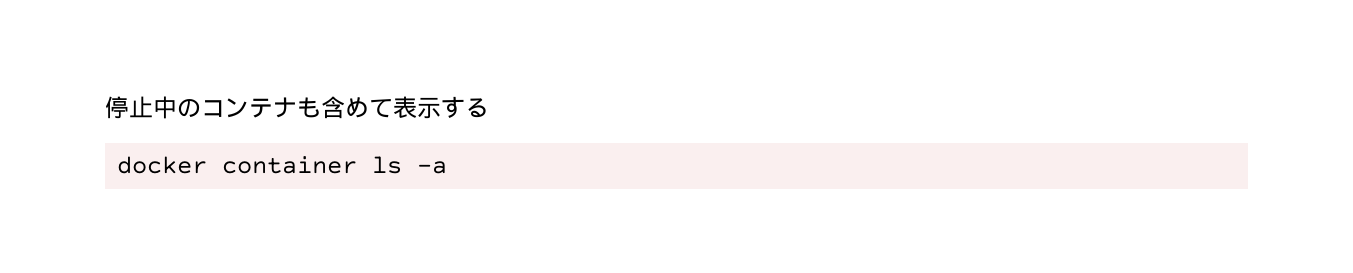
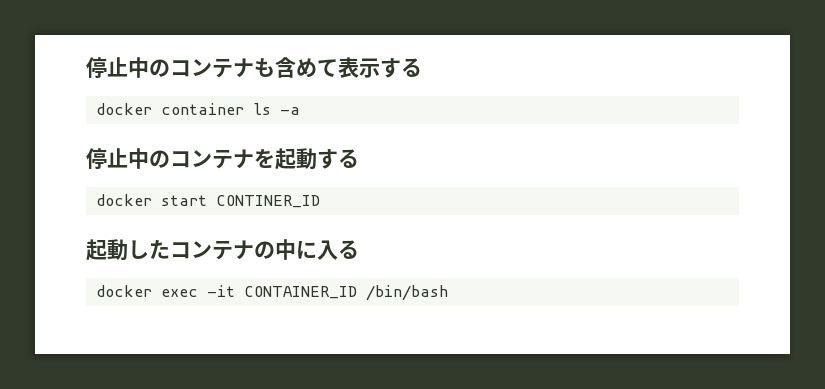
+ 停止中のコンテナを起動する
+ docker start CONTINER_ID
+ 起動したコンテナの中に入る
+ docker exec -it CONTAINER_ID /bin/bash

